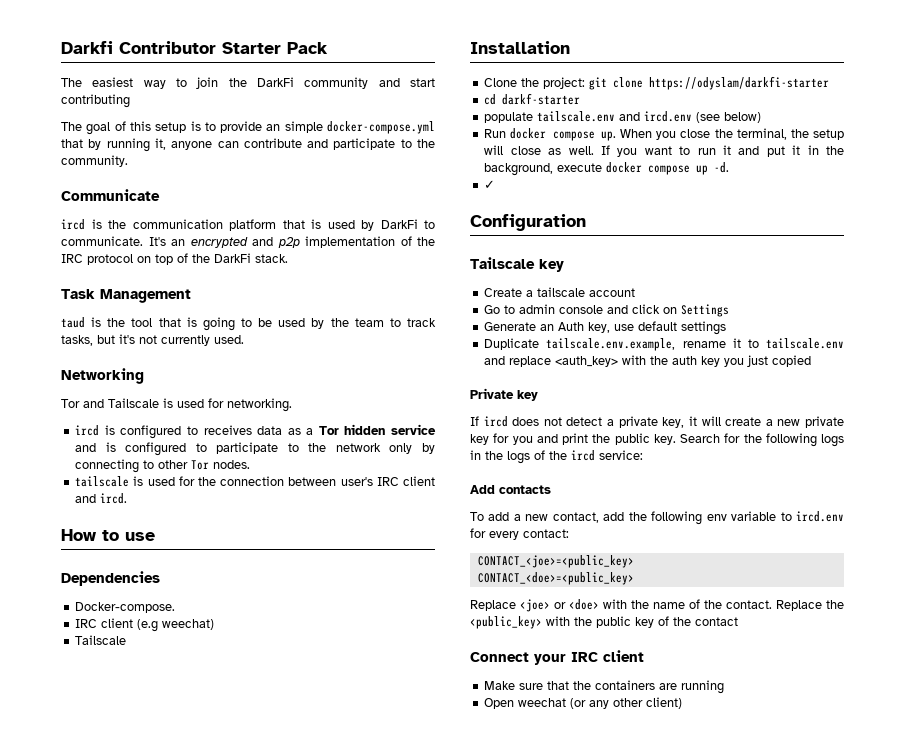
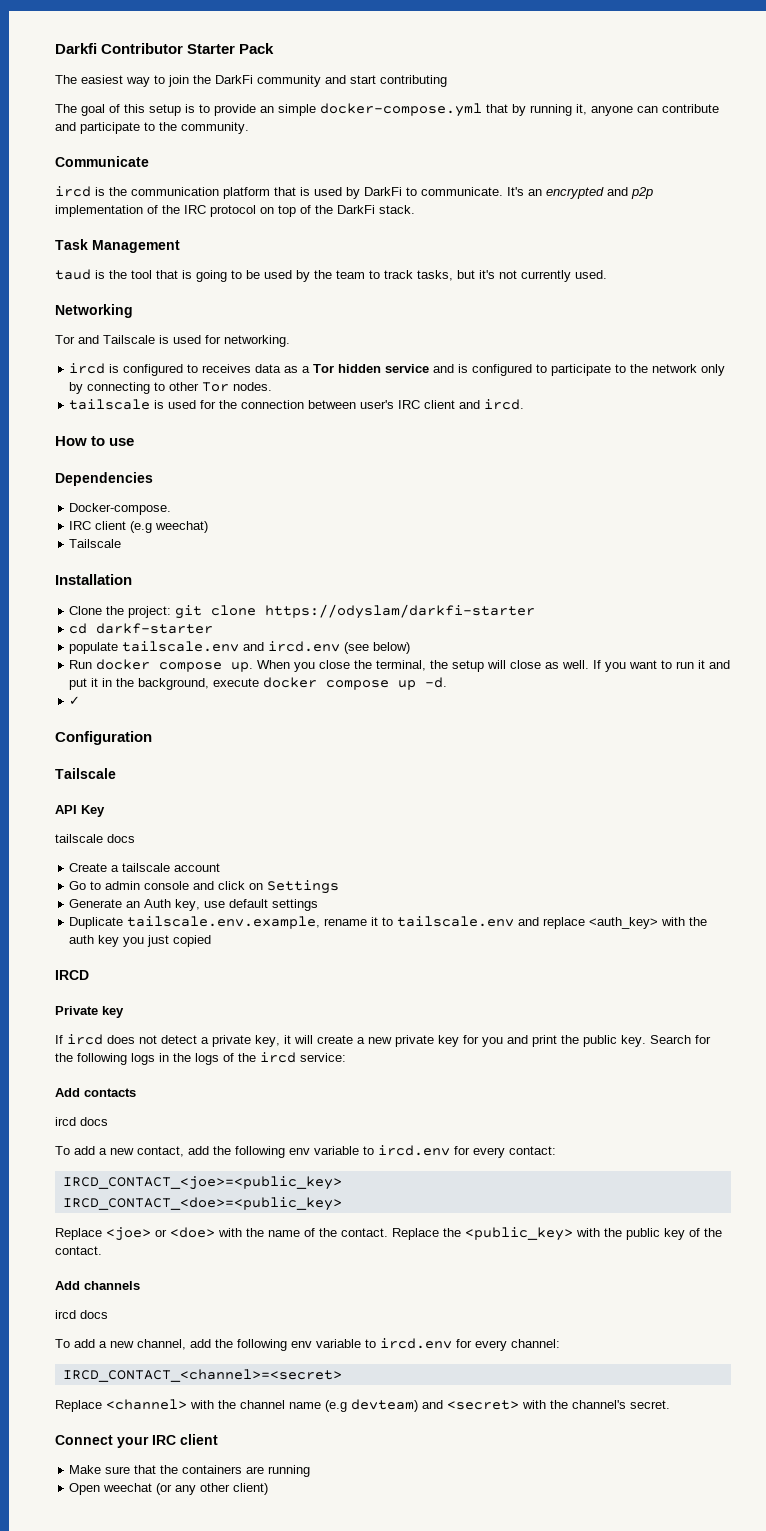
  Configuration
- Tailscale key
+ Tailscale
+ API Key
+ tailscale docs
+ IRCD
  Add contacts
+ ircd docs
- CONTACT_<joe>=<public_key>
- CONTACT_<doe>=<public_key>
+ IRCD_CONTACT_<joe>=<public_key>
+ IRCD_CONTACT_<doe>=<public_key>
- Replace the <public_key> with the public key of the contact
+ Replace the <public_key> with the public key of the contact.
+ Add channels
+ ircd docs
+ To add a new channel, add the following env variable to ircd.env for every channel:
+ IRCD_CONTACT_<channel>=<secret>
+ Replace <channel> with the channel name (e.g devteam) and <secret> with the channel's secret.

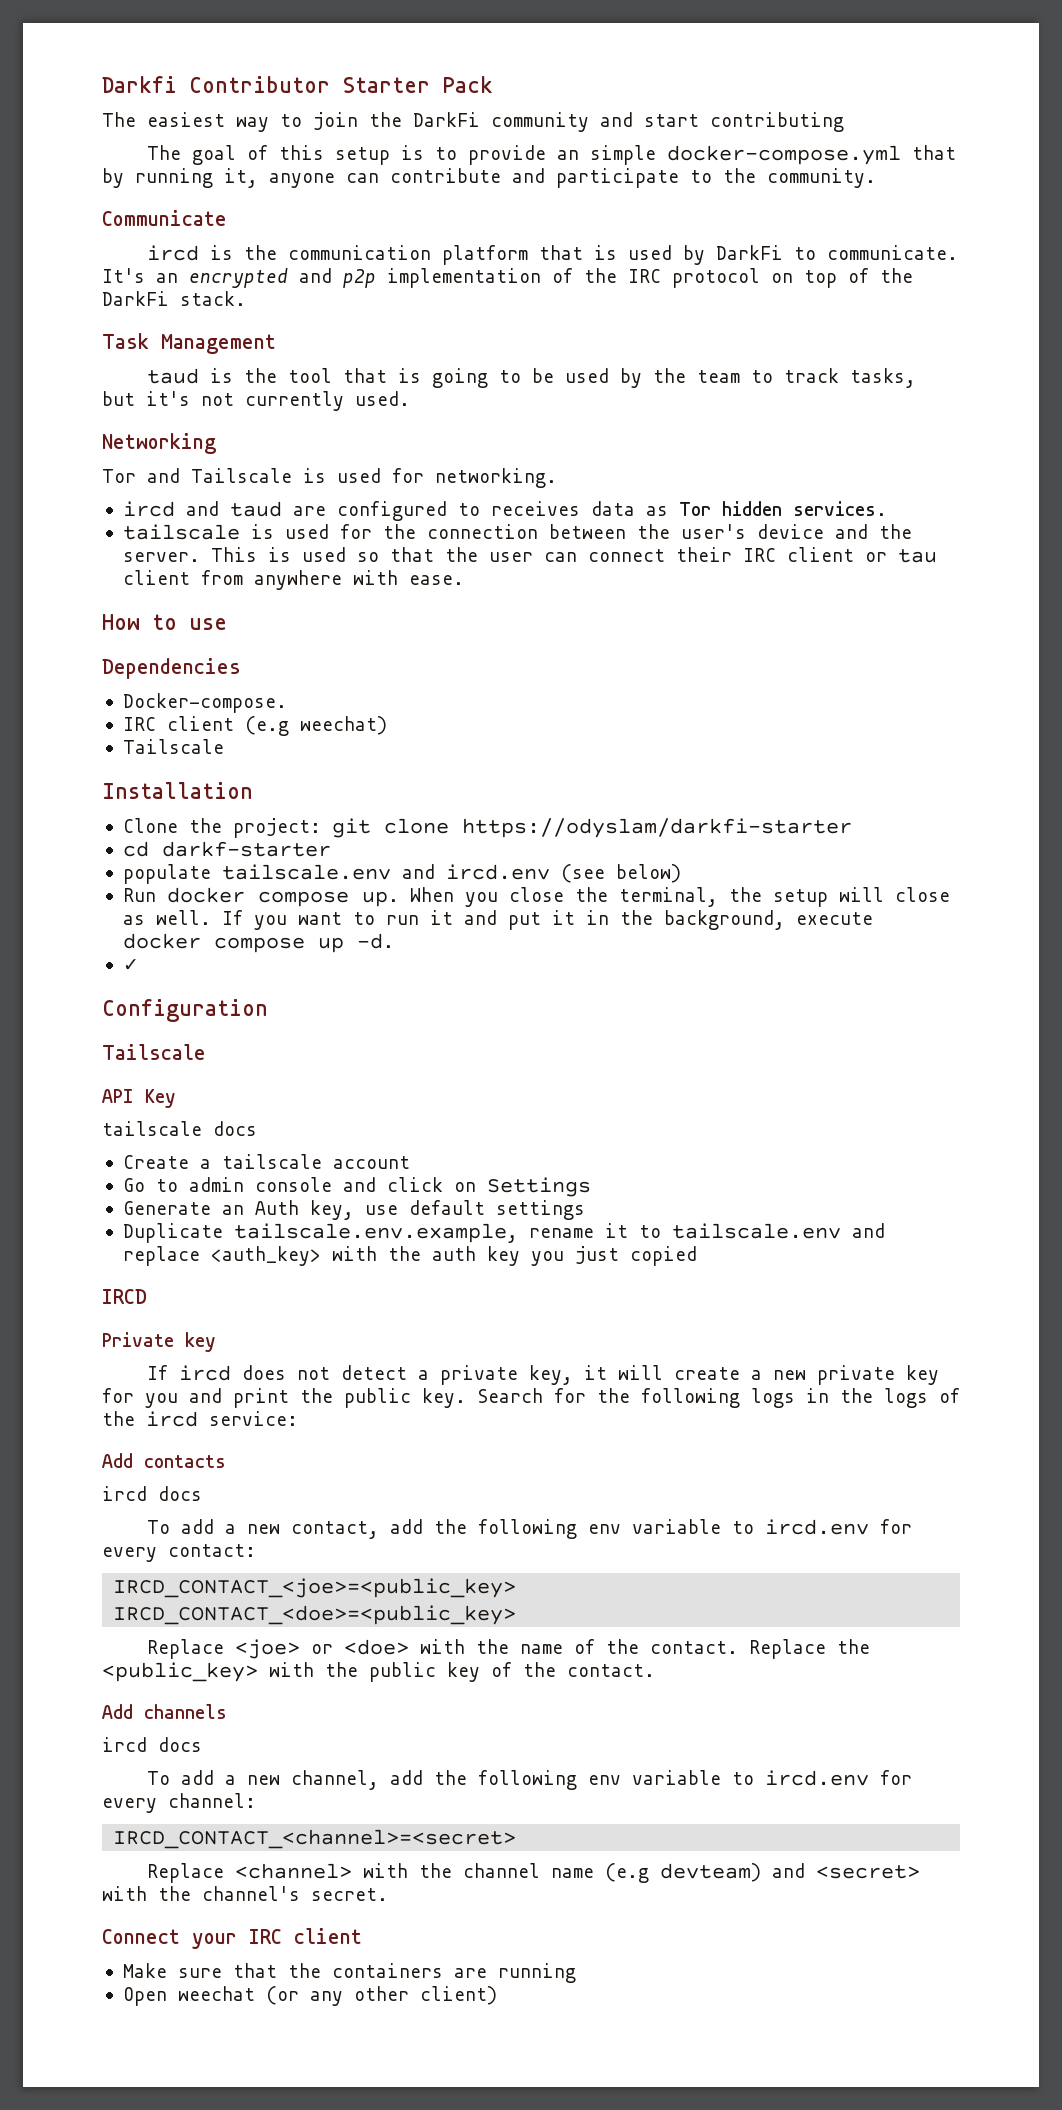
- ircd is configured to receives data as a Tor hidden service and is configured to participate to the network only by connecting to other Tor nodes.
+ ircd and taud are configured to receives data as Tor hidden services.
- tailscale is used for the connection between user's IRC client and ircd.
+ tailscale is used for the connection between the user's device and the server. This is used so that the user can connect their IRC client or tau client from anywhere with ease.

